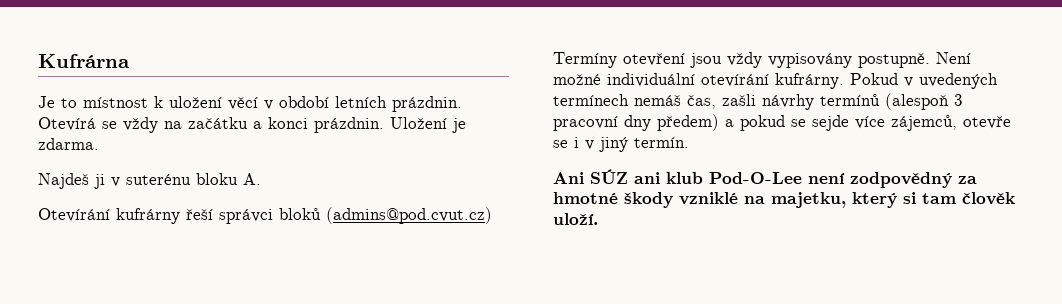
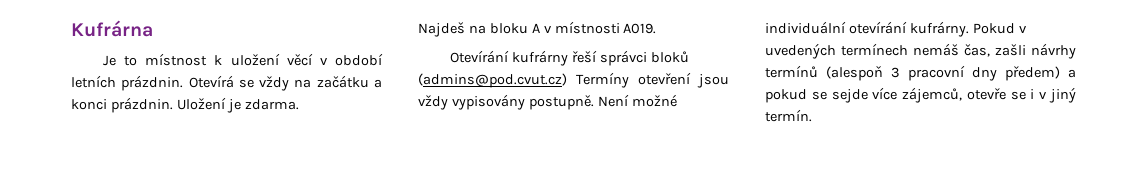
- Najdeš ji v suterénu bloku A.
+ Najdeš na bloku A v místnosti A019.
- Ani SÚZ ani klub Pod-O-Lee není zodpovědný za hmotné škody vzniklé na majetku, který si tam člověk uloží.

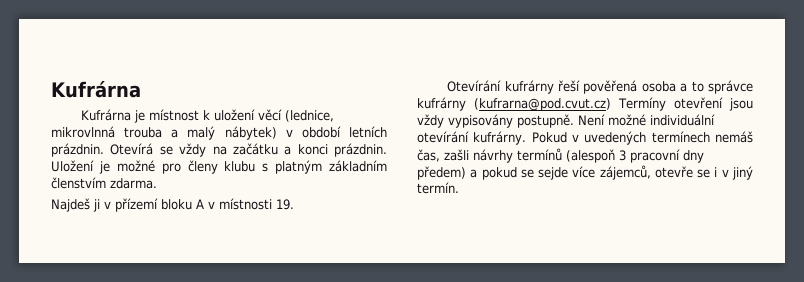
- Je to místnost k uložení věcí v období letních prázdnin.
+ Kufrárna je místnost k uložení věcí (lednice, mikrovlnná trouba a malý nábytek) v období letních prázdnin.
- Uložení je zdarma.
+ Uložení je možné pro členy klubu s platným základním členstvím zdarma.
- Najdeš na bloku A v místnosti A019.
+ Najdeš ji v přízemí bloku A v místnosti 19.
- Otevírání kufrárny řeší správci bloků (admins@pod.cvut.cz) Termíny otevření jsou vždy vypisovány postupně.
+ Otevírání kufrárny řeší pověřená osoba a to správce kufrárny (kufrarna@pod.cvut.cz) Termíny otevření jsou vždy vypisovány postupně.

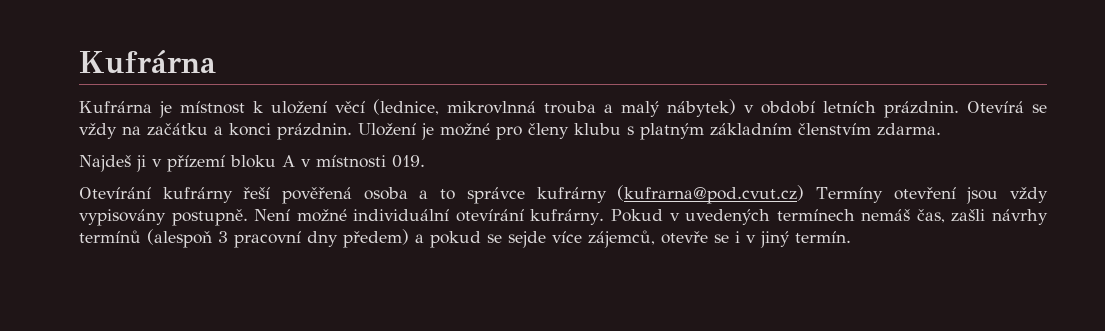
- Najdeš ji v přízemí bloku A v místnosti 19.
+ Najdeš ji v přízemí bloku A v místnosti 019.

